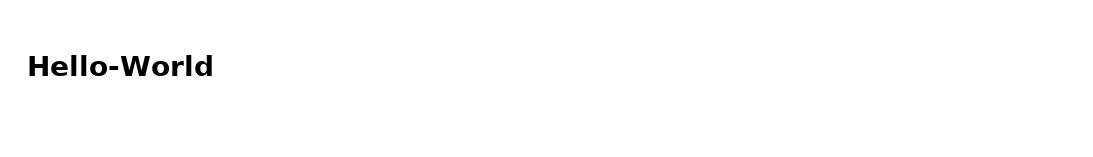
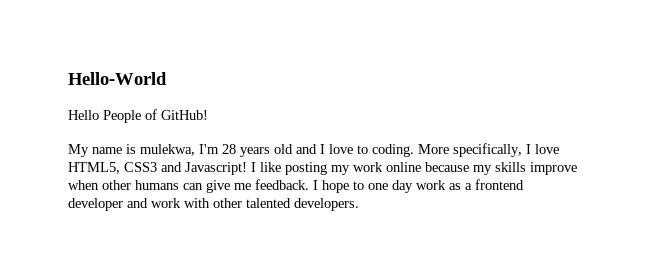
+ Hello People of GitHub!
+ My name is mulekwa, I'm 28 years old and I love to coding. More specifically, I love HTML5, CSS3 and Javascript! I like posting my work online because my skills improve when other humans can give me feedback. I hope to one day work as a frontend developer and work with other talented developers.

